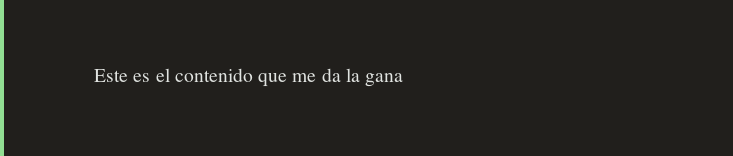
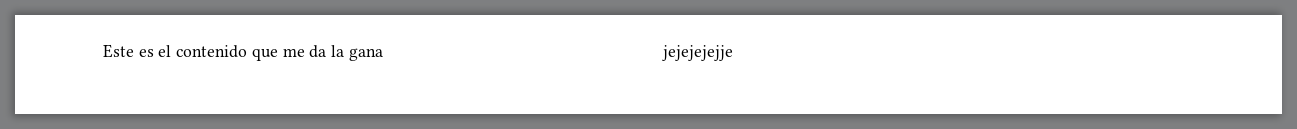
+ jejejejejje

